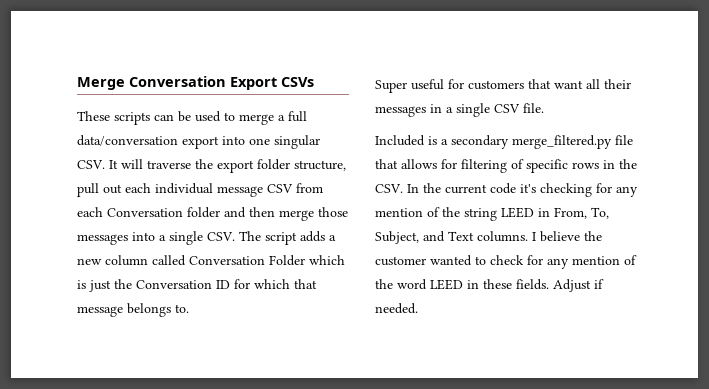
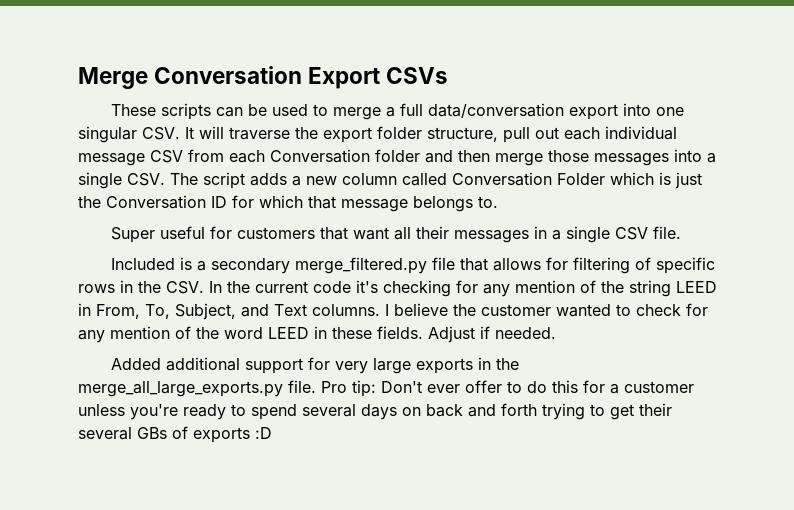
+ Added additional support for very large exports in the merge_all_large_exports.py file. Pro tip: Don't ever offer to do this for a customer unless you're ready to spend several days on back and forth trying to get their several GBs of exports :D

